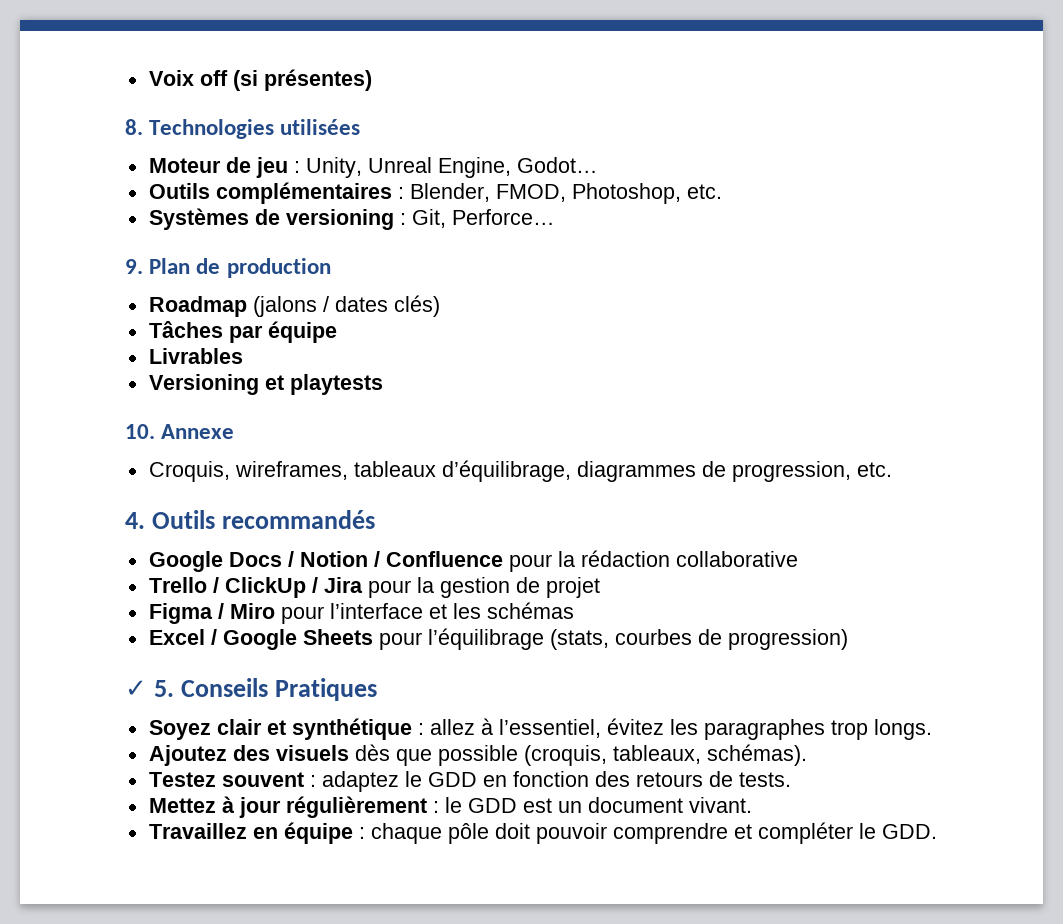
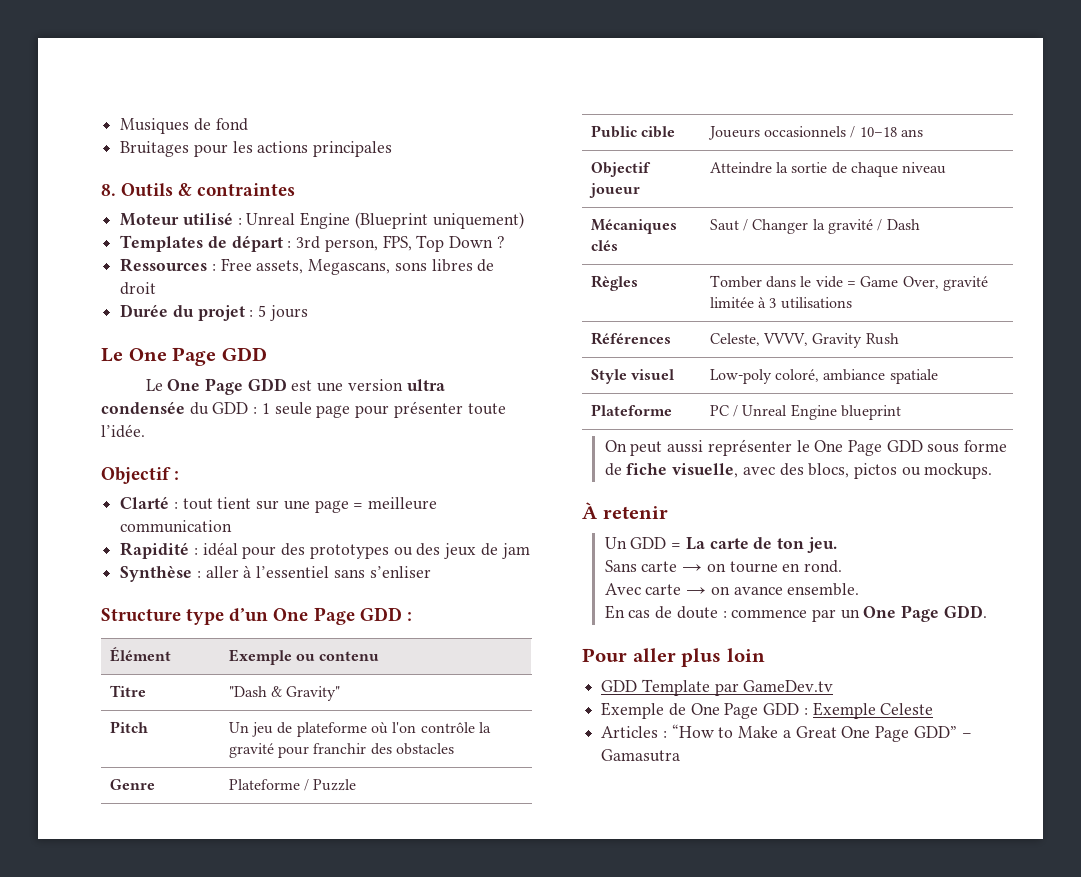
- Voix off (si présentes)
- 8. Technologies utilisées
- Moteur de jeu : Unity, Unreal Engine, Godot…
- Outils complémentaires : Blender, FMOD, Photoshop, etc.
- Systèmes de versioning : Git, Perforce…
- 9. Plan de production
- Roadmap (jalons / dates clés)
- Tâches par équipe
- Livrables
- Versioning et playtests
- 10. Annexe
- Croquis, wireframes, tableaux d’équilibrage, diagrammes de progression, etc.
- 4. Outils recommandés
- Google Docs / Notion / Confluence pour la rédaction collaborative
- Trello / ClickUp / Jira pour la gestion de projet
- Figma / Miro pour l’interface et les schémas
- Excel / Google Sheets pour l’équilibrage (stats, courbes de progression)
- ✓ 5. Conseils Pratiques
- Soyez clair et synthétique : allez à l’essentiel, évitez les paragraphes trop longs.
- Ajoutez des visuels dès que possible (croquis, tableaux, schémas).
- Testez souvent : adaptez le GDD en fonction des retours de tests.
- Mettez à jour régulièrement : le GDD est un document vivant.
- Travaillez en équipe : chaque pôle doit pouvoir comprendre et compléter le GDD.
+ Musiques de fond
+ Bruitages pour les actions principales
+ 8. Outils & contraintes
+ Moteur utilisé : Unreal Engine (Blueprint uniquement)
+ Templates de départ : 3rd person, FPS, Top Down ?
+ Ressources : Free assets, Megascans, sons libres de droit
+ Durée du projet : 5 jours
+ Le One Page GDD
+ Le One Page GDD est une version ultra condensée du GDD : 1 seule page pour présenter toute l’idée.
+ Objectif :
+ Clarté : tout tient sur une page = meilleure communication
+ Rapidité : idéal pour des prototypes ou des jeux de jam
+ Synthèse : aller à l’essentiel sans s’enliser
+ Structure type d’un One Page GDD :
+ Élément | Exemple ou contenu
+ Titre | "Dash & Gravity"
+ Pitch | Un jeu de plateforme où l'on contrôle la gravité pour franchir des obstacles
+ Genre | Plateforme / Puzzle
+ Public cible | Joueurs occasionnels / 10–18 ans
+ Objectif joueur | Atteindre la sortie de chaque niveau
+ Mécaniques clés | Saut / Changer la gravité / Dash
+ Règles | Tomber dans le vide = Game Over, gravité limitée à 3 utilisations
+ Références | Celeste, VVVV, Gravity Rush
+ Style visuel | Low-poly coloré, ambiance spatiale
+ Plateforme | PC / Unreal Engine blueprint
+ On peut aussi représenter le One Page GDD sous forme de fiche visuelle, avec des blocs, pictos ou mockups.
+ À retenir
+ Un GDD = La carte de ton jeu.
+ Sans carte → on tourne en rond.
+ Avec carte → on avance ensemble.
+ En cas de doute : commence par un One Page GDD.
+ Pour aller plus loin
+ GDD Template par GameDev.tv
+ Exemple de One Page GDD : Exemple Celeste
+ Articles : “How to Make a Great One Page GDD” – Gamasutra

